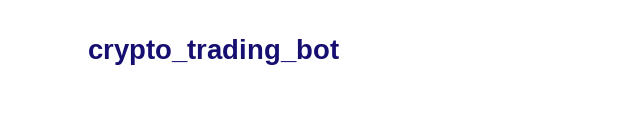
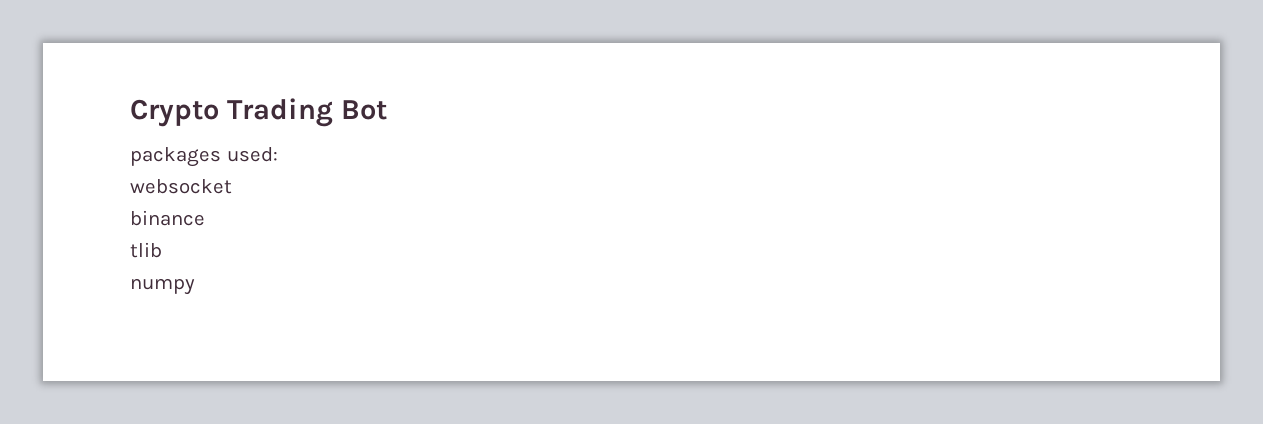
- crypto_trading_bot
+ Crypto Trading Bot
+ packages used:
+ websocket
+ binance
+ tlib
+ numpy

